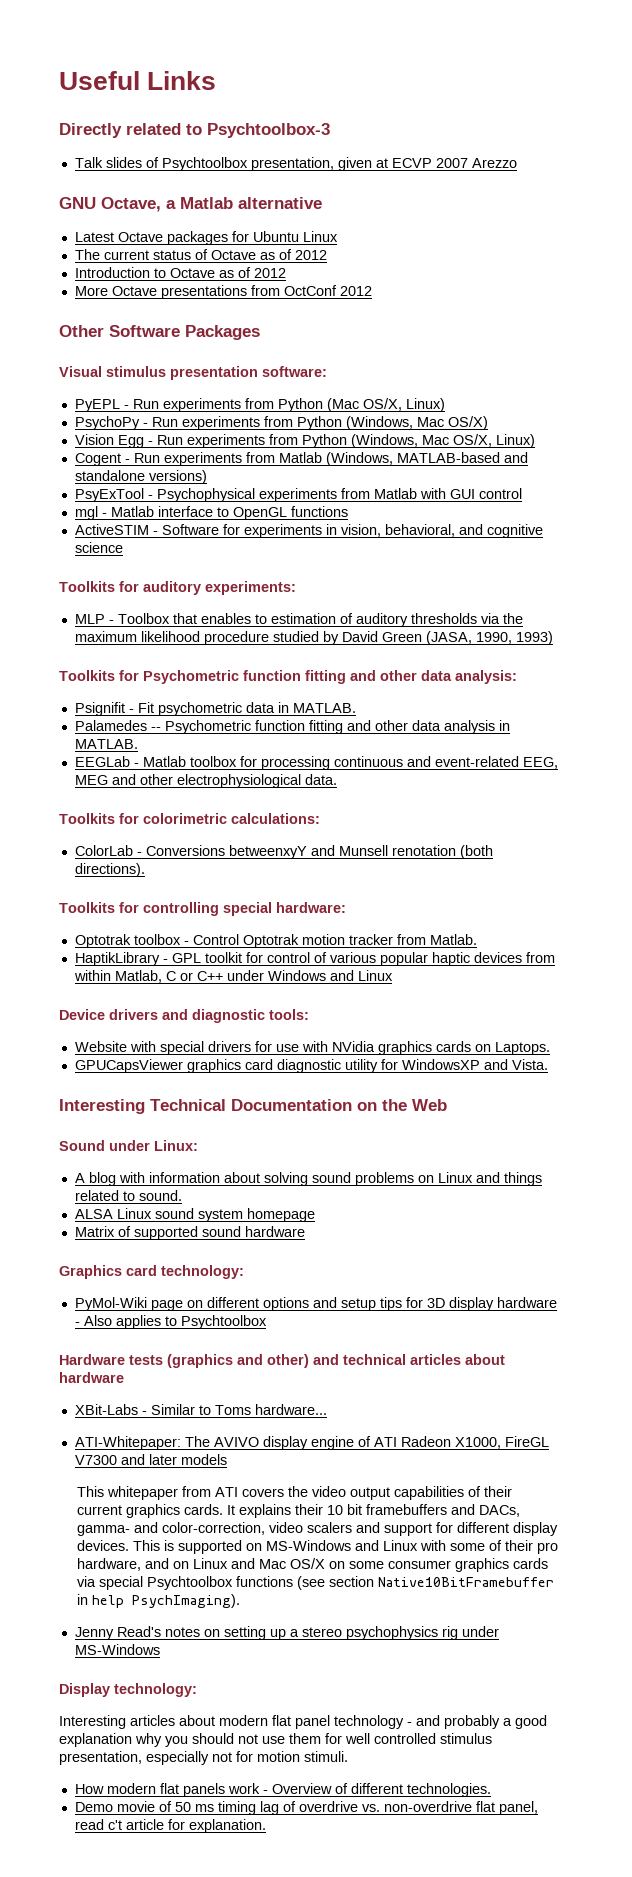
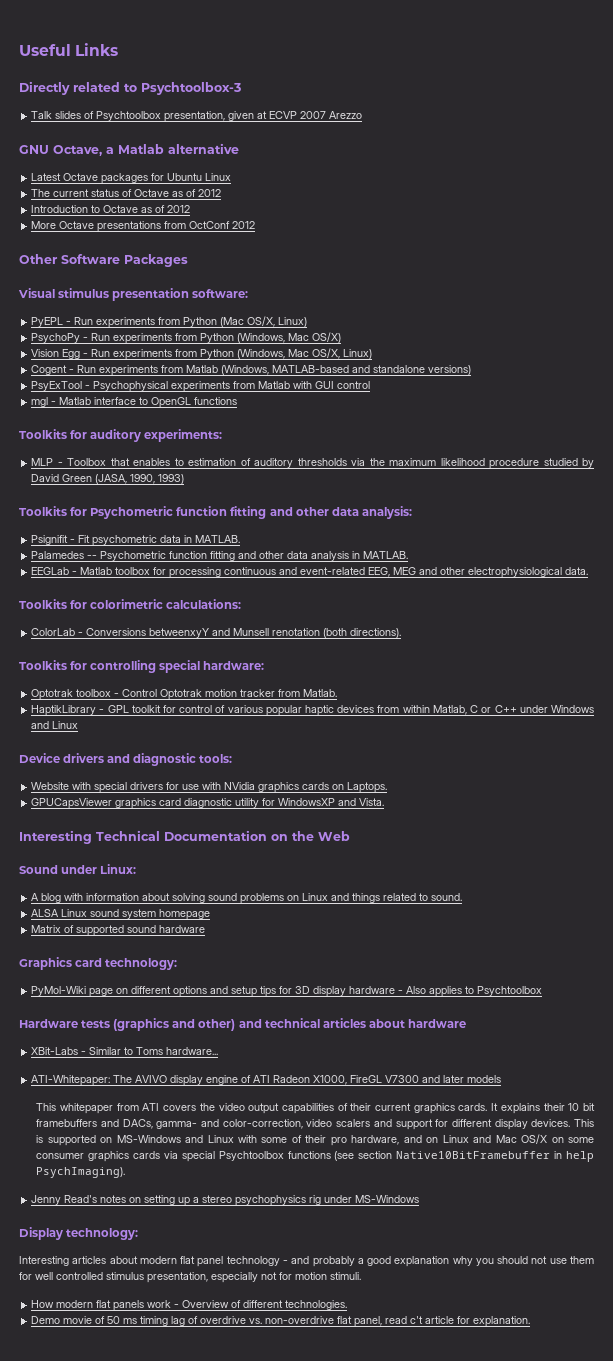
- ActiveSTIM - Software for experiments in vision, behavioral, and cognitive science

